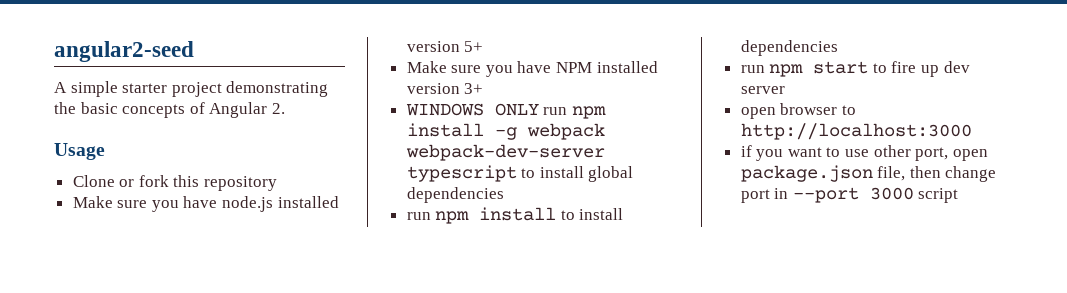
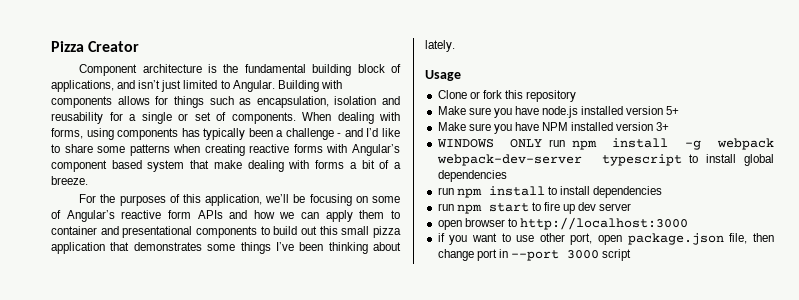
- angular2-seed
- A simple starter project demonstrating the basic concepts of Angular 2.
+ Pizza Creator
+ Component architecture is the fundamental building block of applications, and isn’t just limited to Angular. Building with components allows for things such as encapsulation, isolation and reusability for a single or set of components. When dealing with forms, using components has typically been a challenge - and I’d like to share some patterns when creating reactive forms with Angular’s component based system that make dealing with forms a bit of a breeze.
+ For the purposes of this application, we’ll be focusing on some of Angular’s reactive form APIs and how we can apply them to container and presentational components to build out this small pizza application that demonstrates some things I’ve been thinking about lately.

